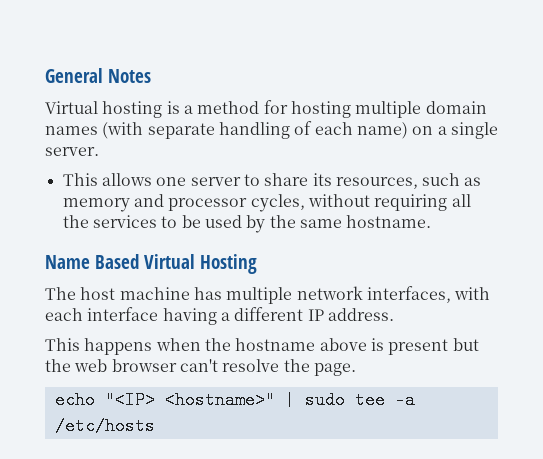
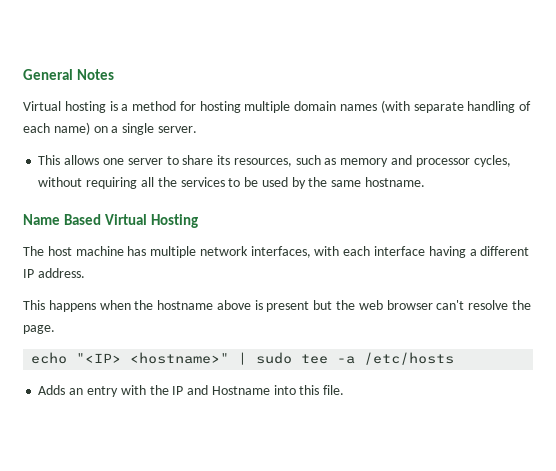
+ Adds an entry with the IP and Hostname into this file.

